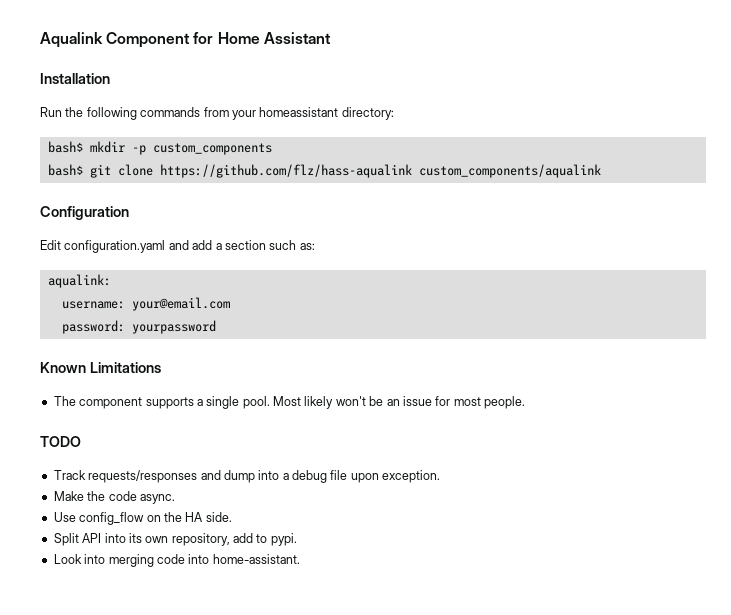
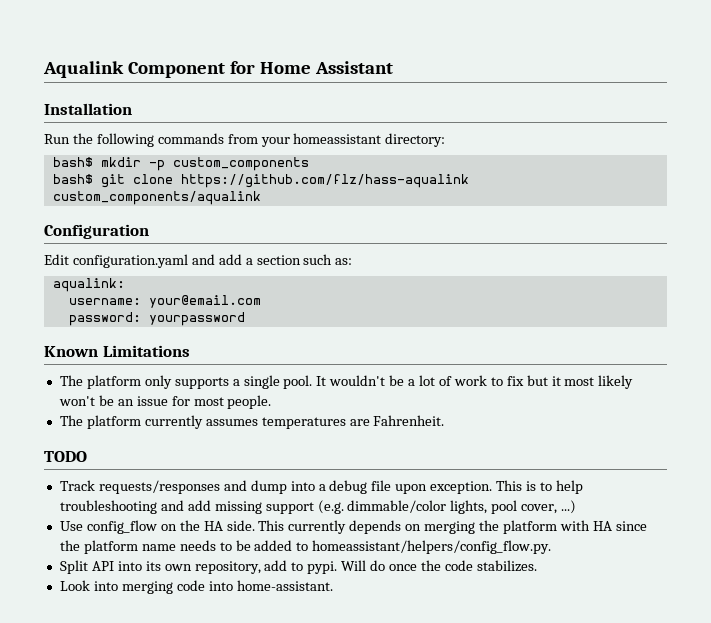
- The component supports a single pool.
+ The platform only supports a single pool.
- Most likely won't be an issue for most people.
+ It wouldn't be a lot of work to fix but it most likely won't be an issue for most people.
+ The platform currently assumes temperatures are Fahrenheit.
- Track requests/responses and dump into a debug file upon exception.
- Make the code async.
+ Track requests/responses and dump into a debug file upon exception. This is to help troubleshooting and add missing support (e.g. dimmable/color lights, pool cover, ...)
+ This currently depends on merging the platform with HA since the platform name needs to be added to homeassistant/helpers/config_flow.py.
+ Will do once the code stabilizes.

